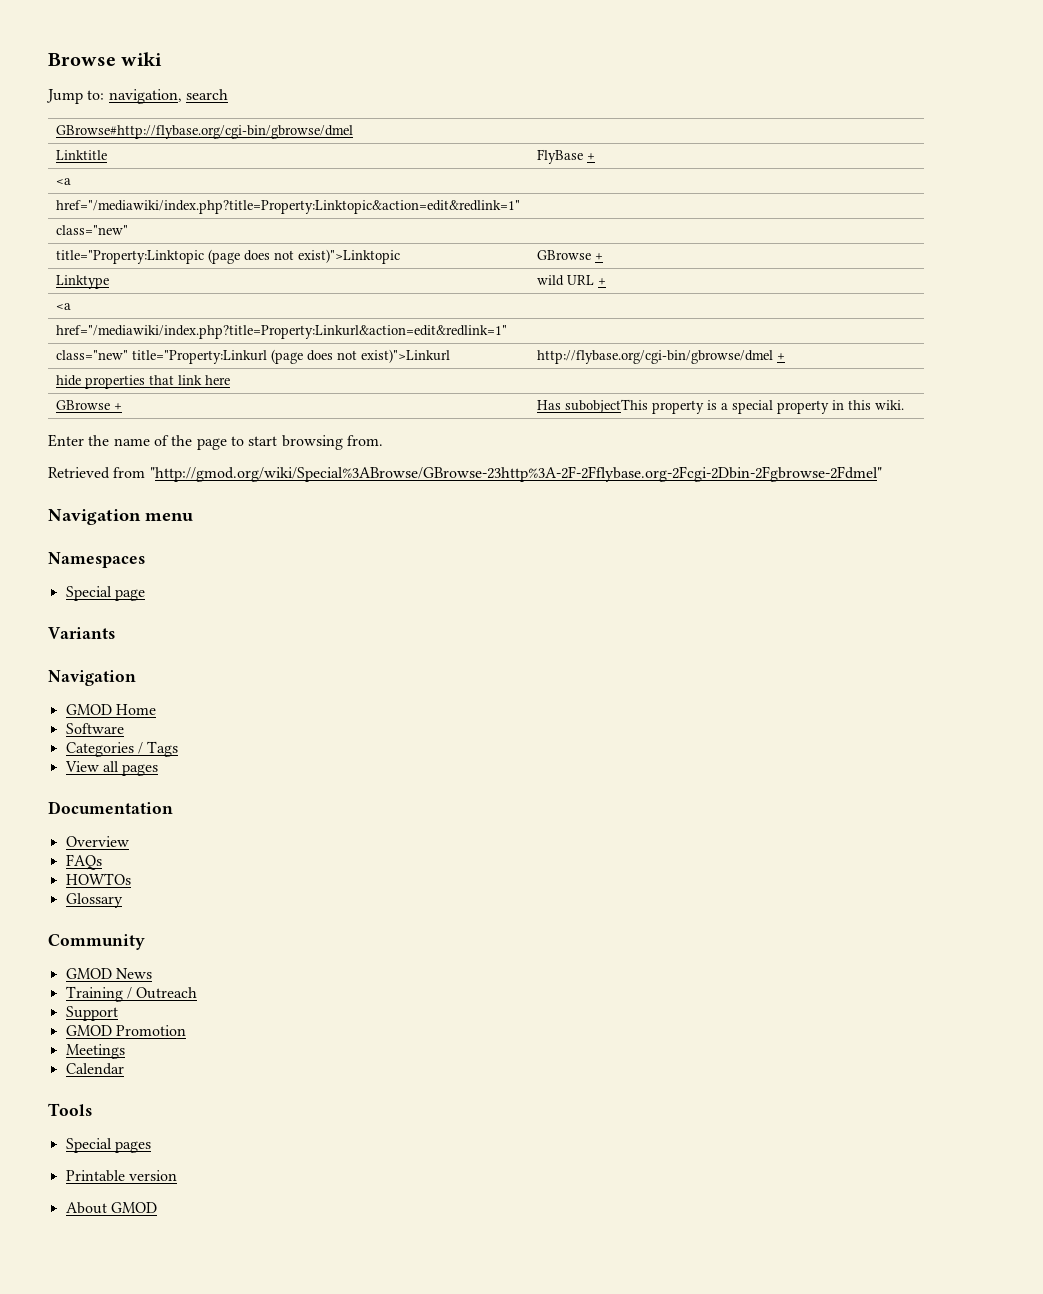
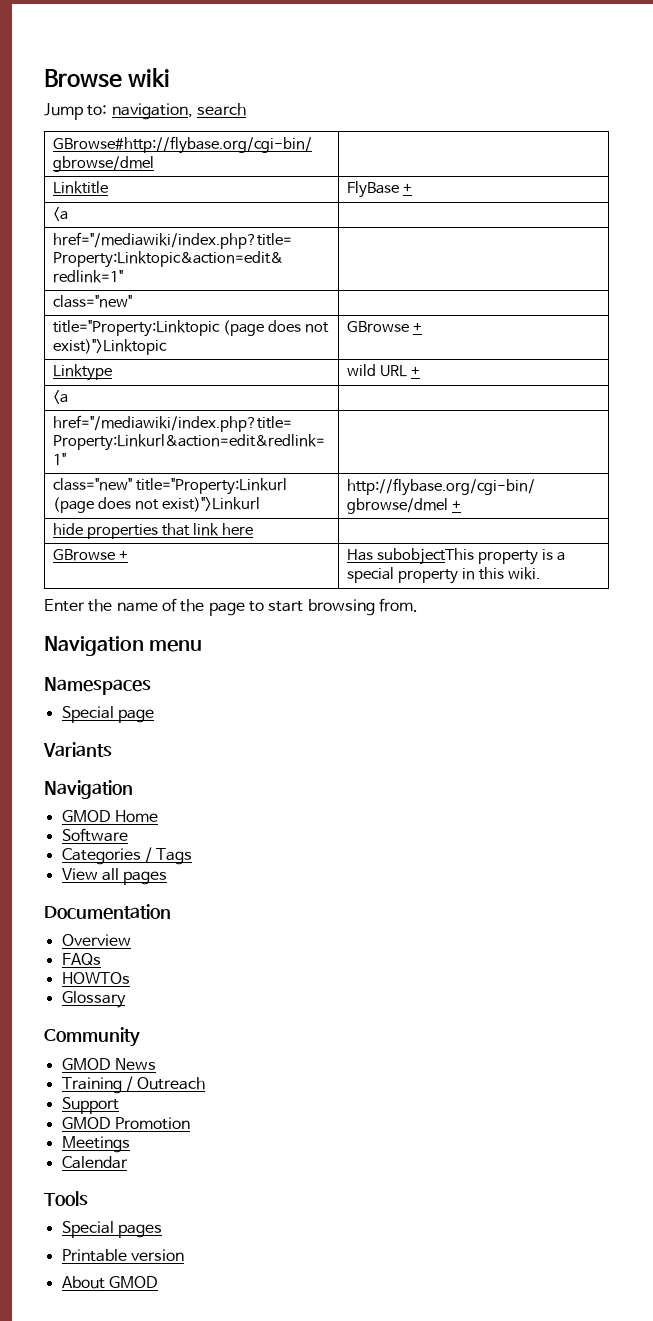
- Retrieved from "http://gmod.org/wiki/Special%3ABrowse/GBrowse-23http%3A-2F-2Fflybase.org-2Fcgi-2Dbin-2Fgbrowse-2Fdmel"

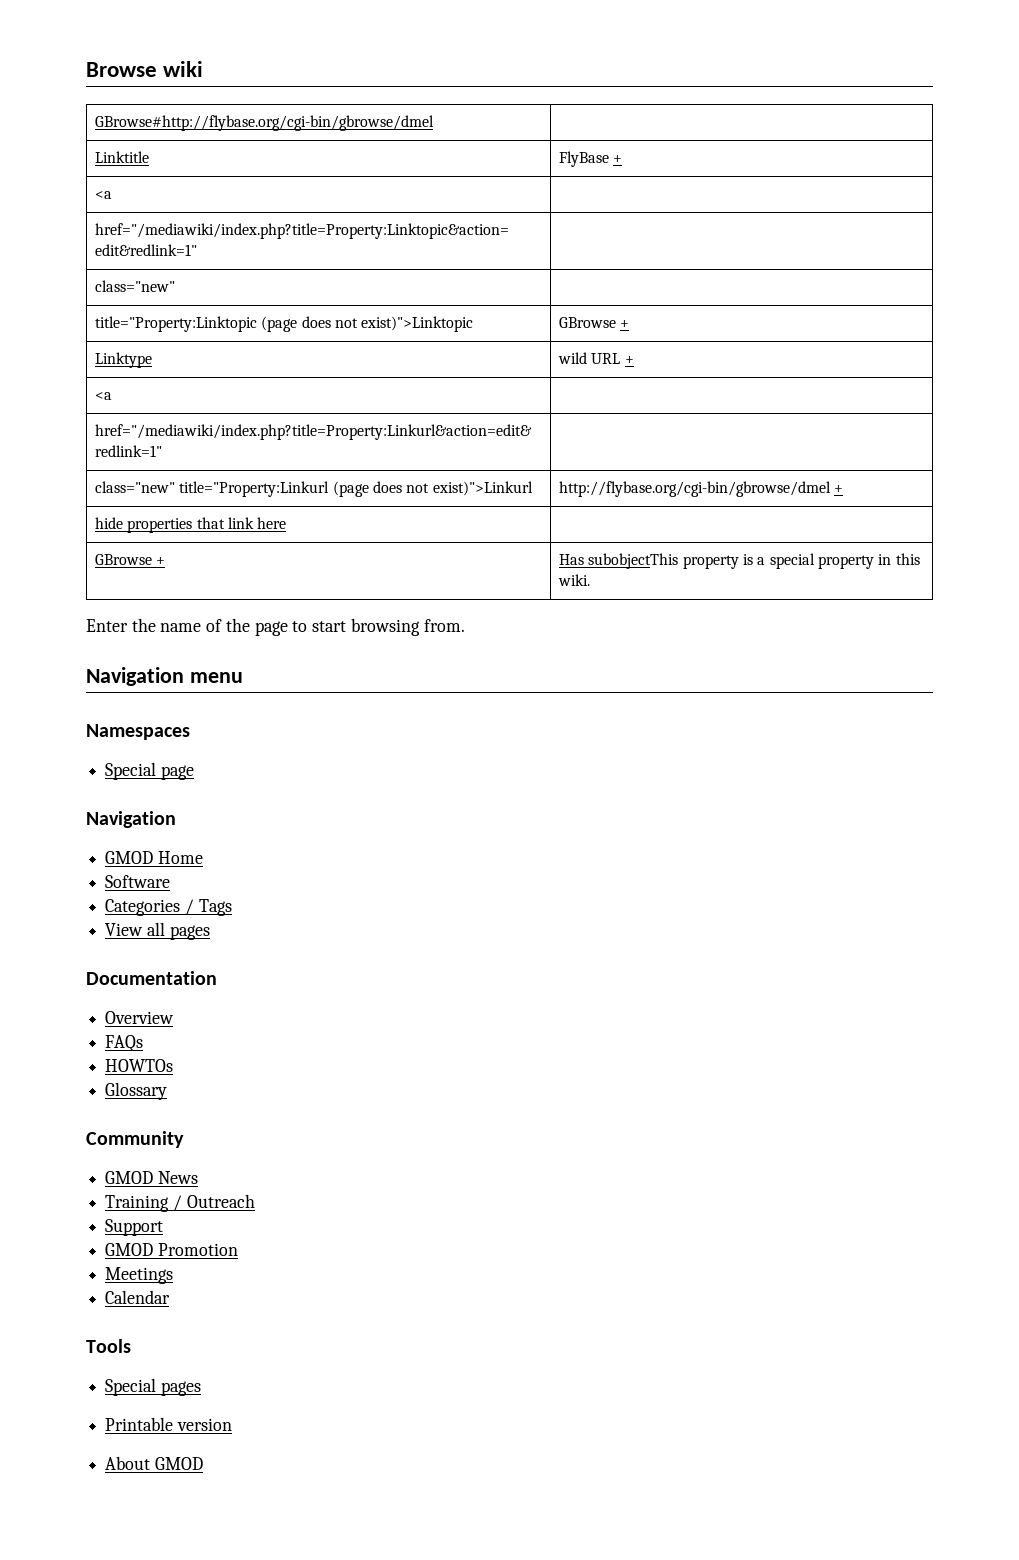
- Jump to: navigation, search
- Variants

